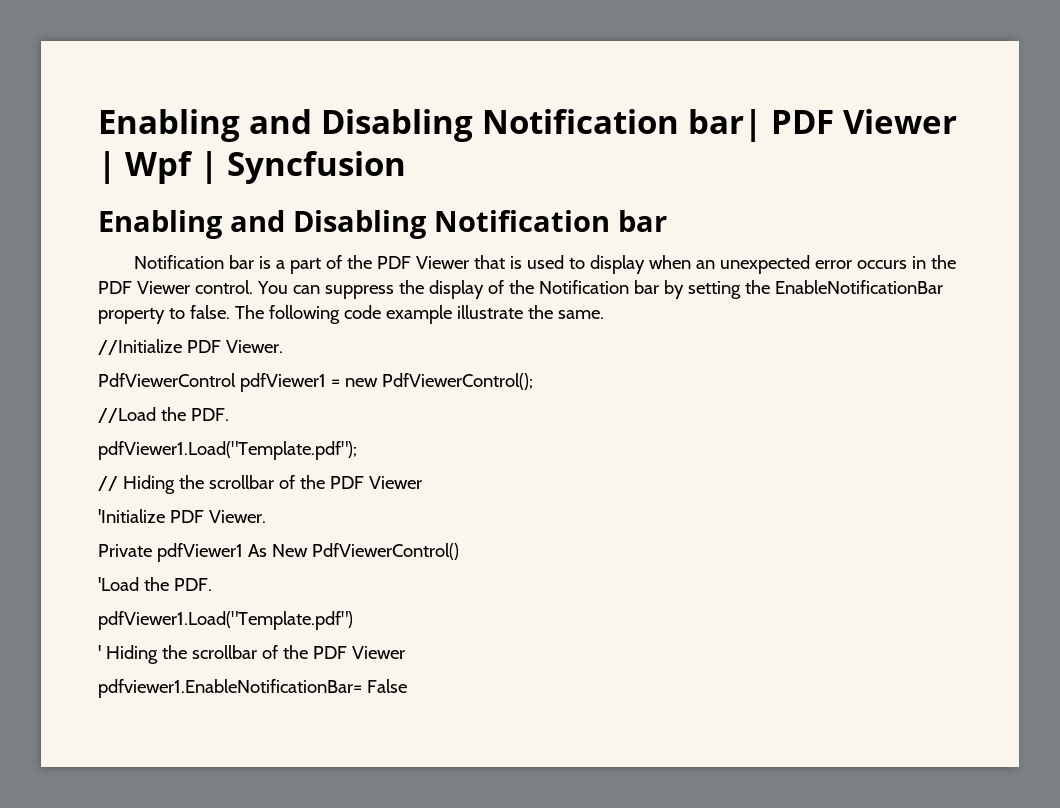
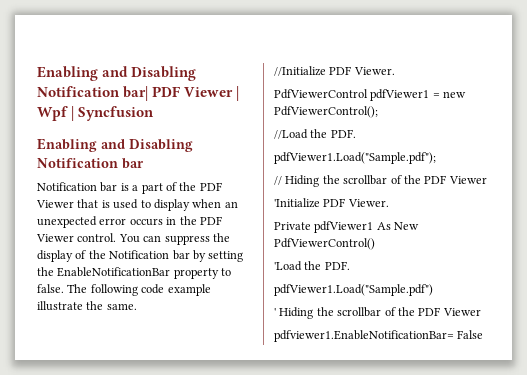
- pdfViewer1.Load("Template.pdf");
+ pdfViewer1.Load("Sample.pdf");
- pdfViewer1.Load("Template.pdf")
+ pdfViewer1.Load("Sample.pdf")

